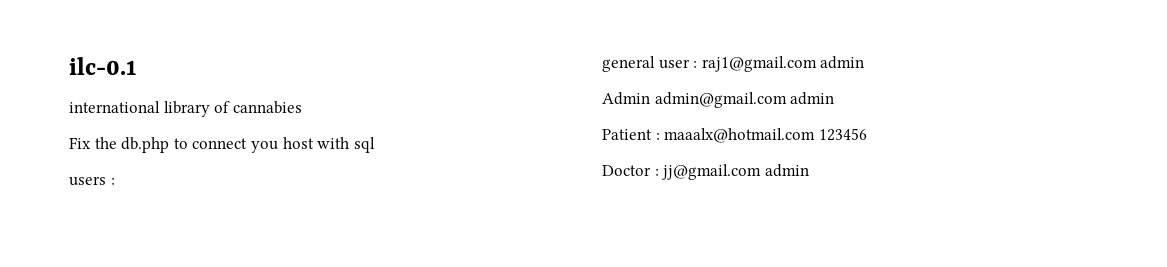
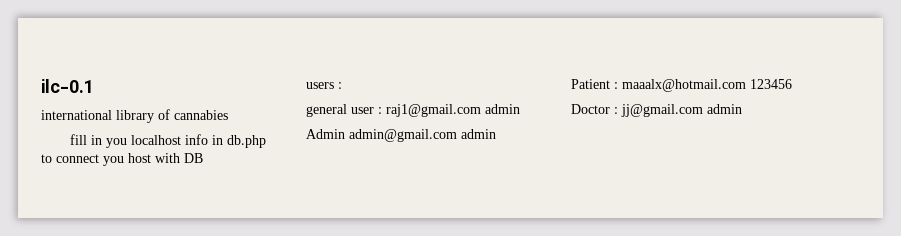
- Fix the db.php to connect you host with sql
+ fill in you localhost info in db.php to connect you host with DB

